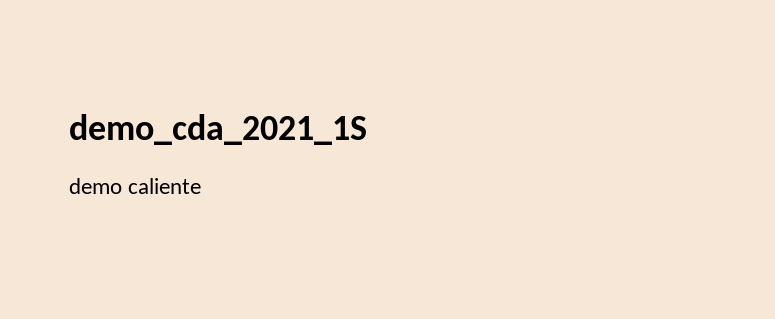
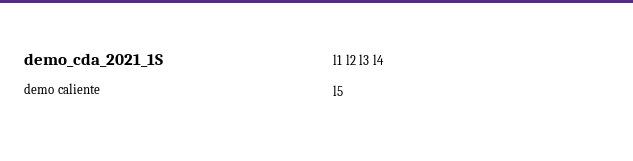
+ l1 l2 l3 l4
+ l5

